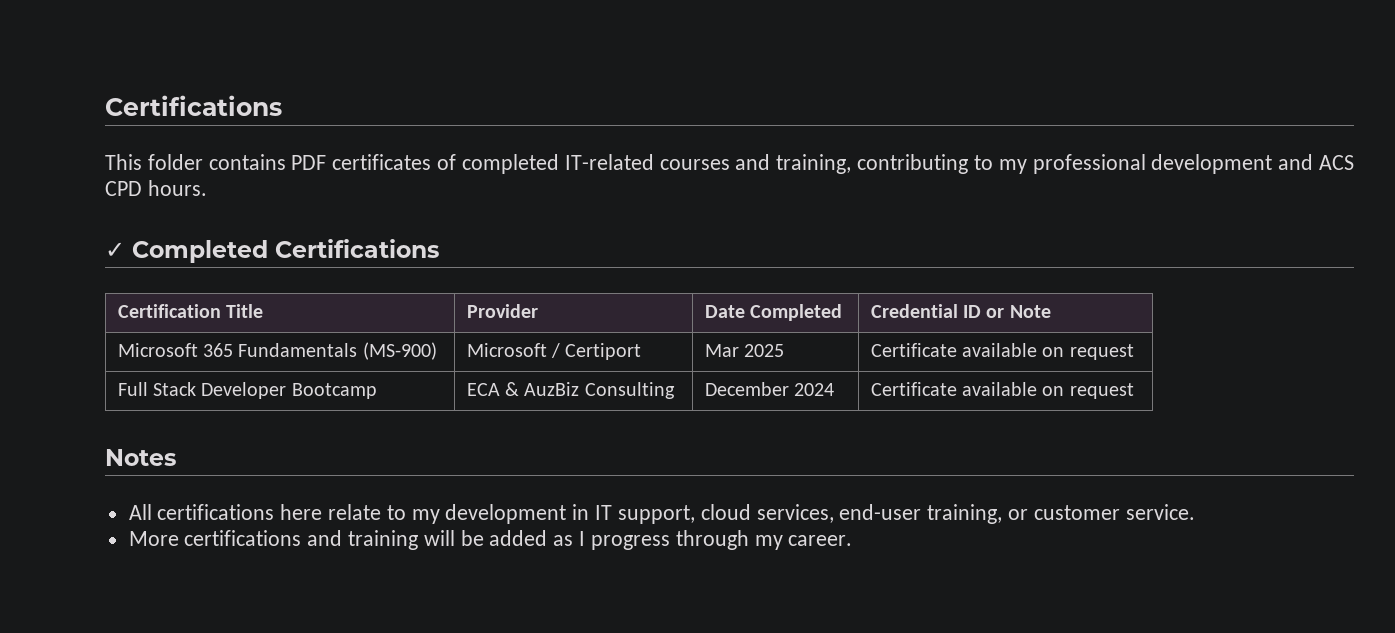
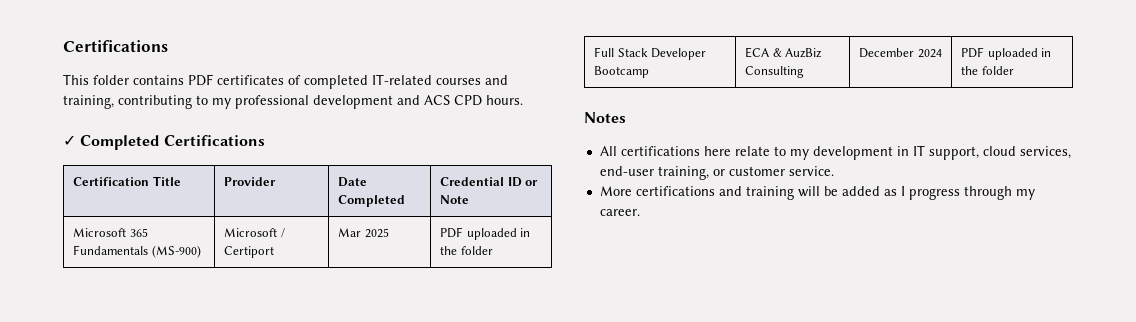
- Microsoft 365 Fundamentals (MS-900) | Microsoft / Certiport | Mar 2025 | Certificate available on request
+ Microsoft 365 Fundamentals (MS-900) | Microsoft / Certiport | Mar 2025 | PDF uploaded in the folder
- Full Stack Developer Bootcamp | ECA & AuzBiz Consulting | December 2024 | Certificate available on request
+ Full Stack Developer Bootcamp | ECA & AuzBiz Consulting | December 2024 | PDF uploaded in the folder

